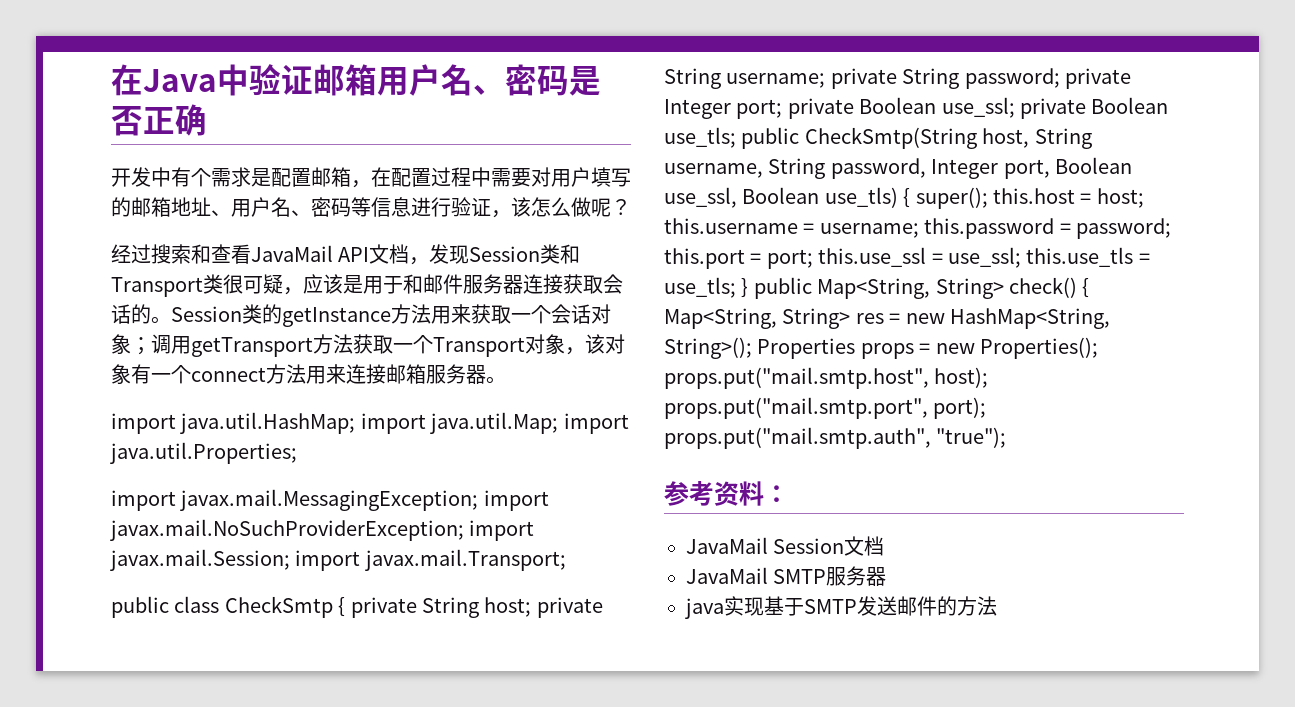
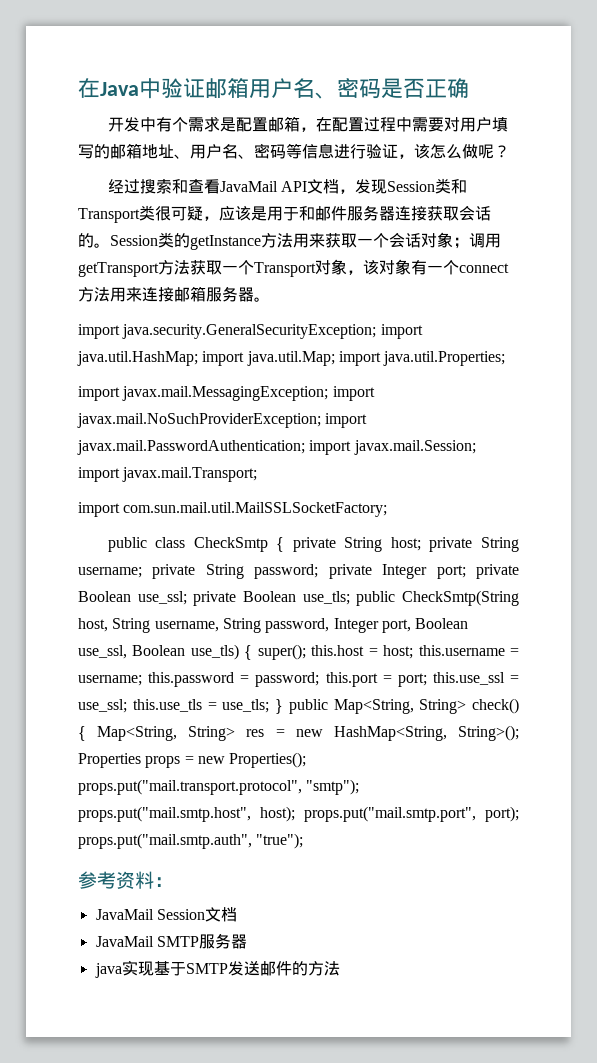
- import java.util.HashMap; import java.util.Map; import java.util.Properties;
+ import java.security.GeneralSecurityException; import java.util.HashMap; import java.util.Map; import java.util.Properties;
- import javax.mail.MessagingException; import javax.mail.NoSuchProviderException; import javax.mail.Session; import javax.mail.Transport;
+ import javax.mail.MessagingException; import javax.mail.NoSuchProviderException; import javax.mail.PasswordAuthentication; import javax.mail.Session; import javax.mail.Transport;
+ import com.sun.mail.util.MailSSLSocketFactory;
+ props.put("mail.transport.protocol", "smtp");

